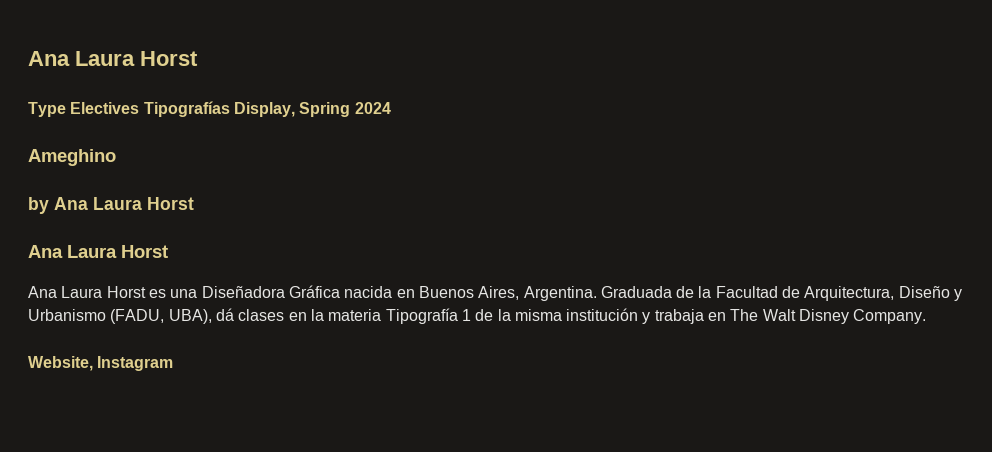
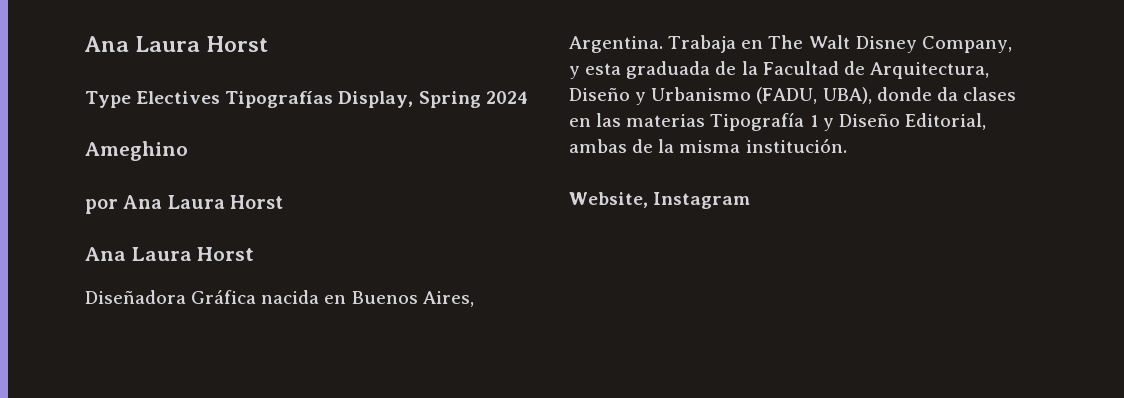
- by Ana Laura Horst
+ por Ana Laura Horst
- Ana Laura Horst es una Diseñadora Gráfica nacida en Buenos Aires, Argentina.
+ Diseñadora Gráfica nacida en Buenos Aires, Argentina.
- Graduada de la Facultad de Arquitectura, Diseño y Urbanismo (FADU, UBA), dá clases en la materia Tipografía 1 de la misma institución y trabaja en The Walt Disney Company.
+ Trabaja en The Walt Disney Company, y esta graduada de la Facultad de Arquitectura, Diseño y Urbanismo (FADU, UBA), donde da clases en las materias Tipografía 1 y Diseño Editorial, ambas de la misma institución.

